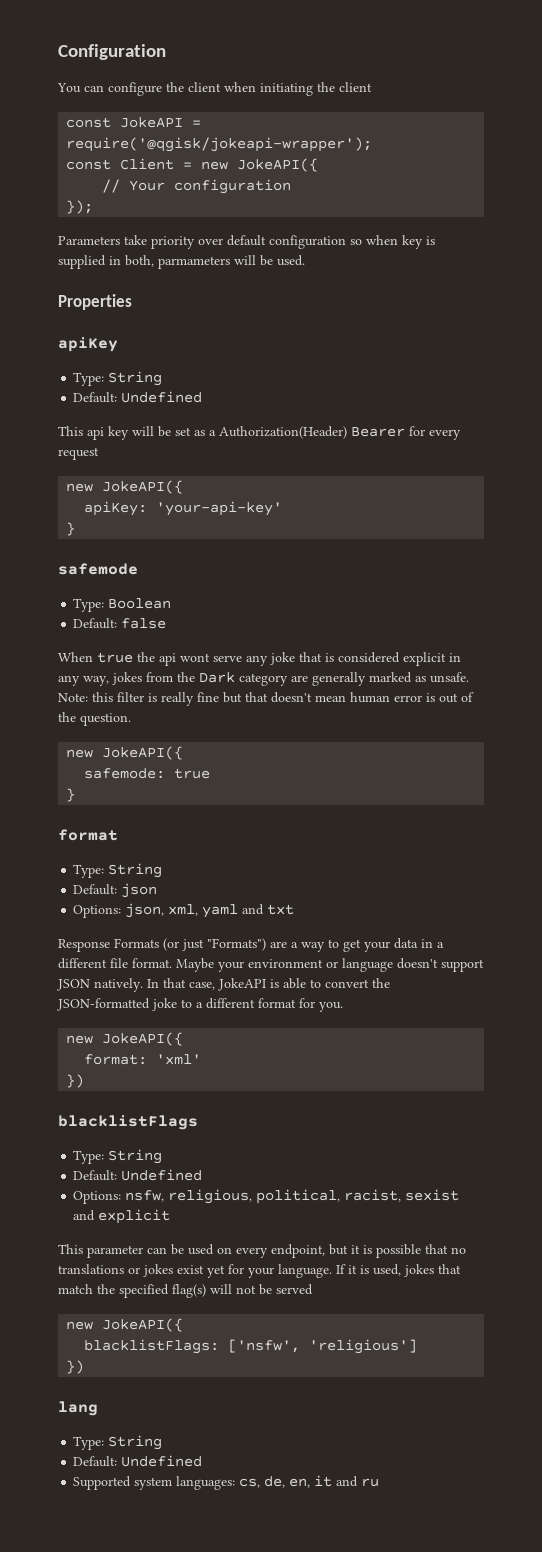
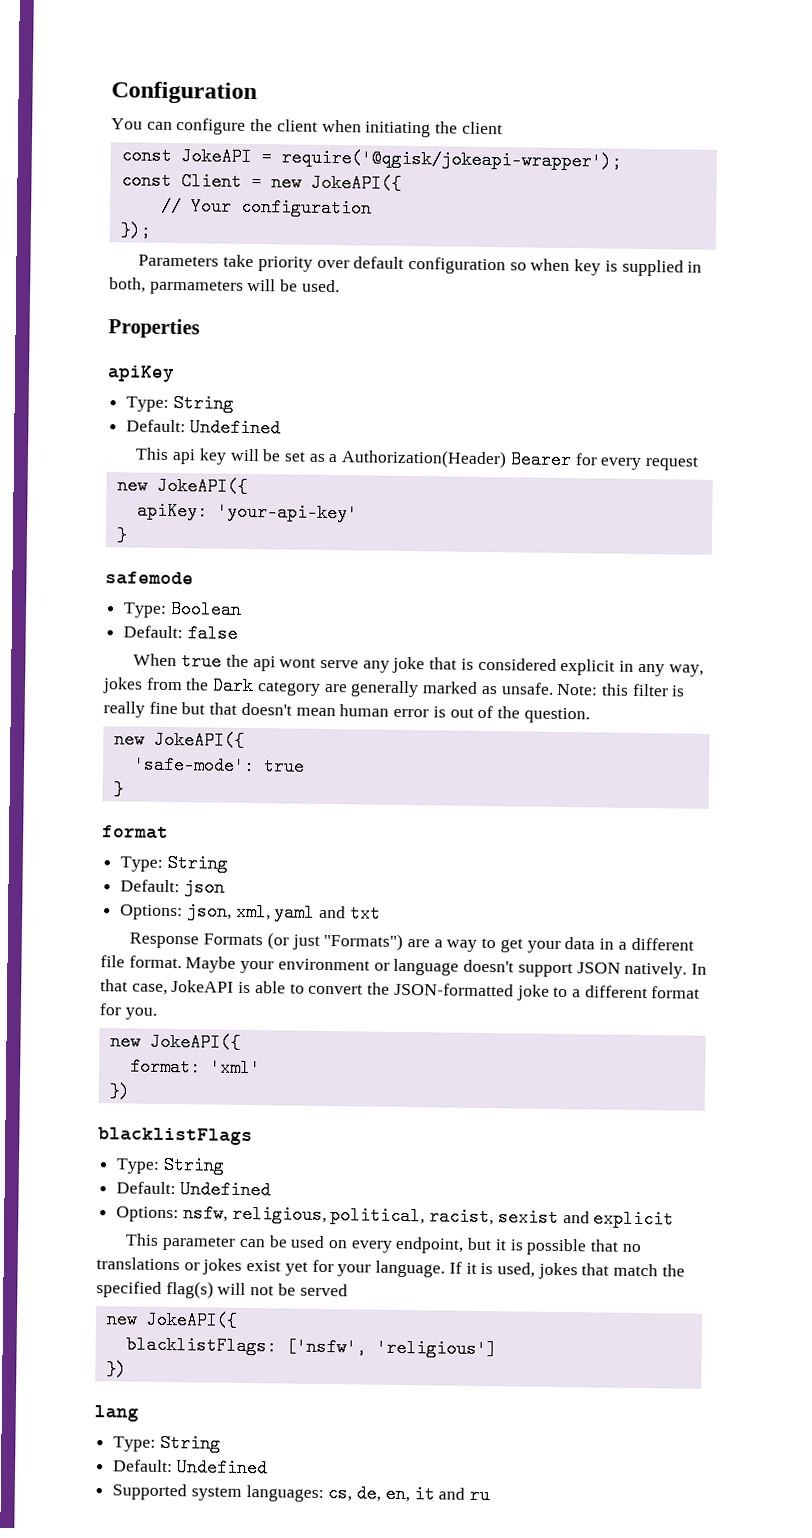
- safemode: true
+ 'safe-mode': true

